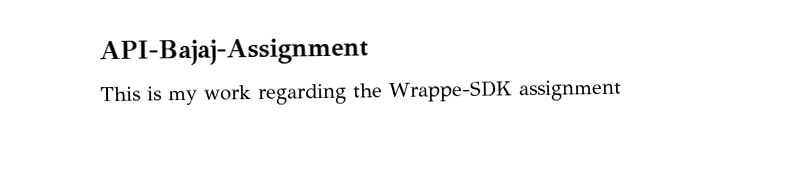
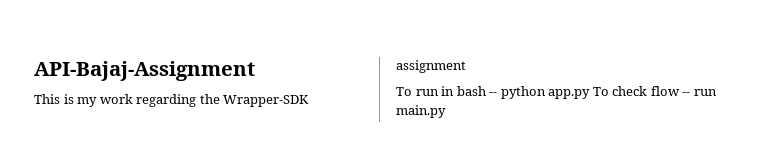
- This is my work regarding the Wrappe-SDK assignment
+ This is my work regarding the Wrapper-SDK assignment
+ To run in bash -- python app.py To check flow -- run main.py

